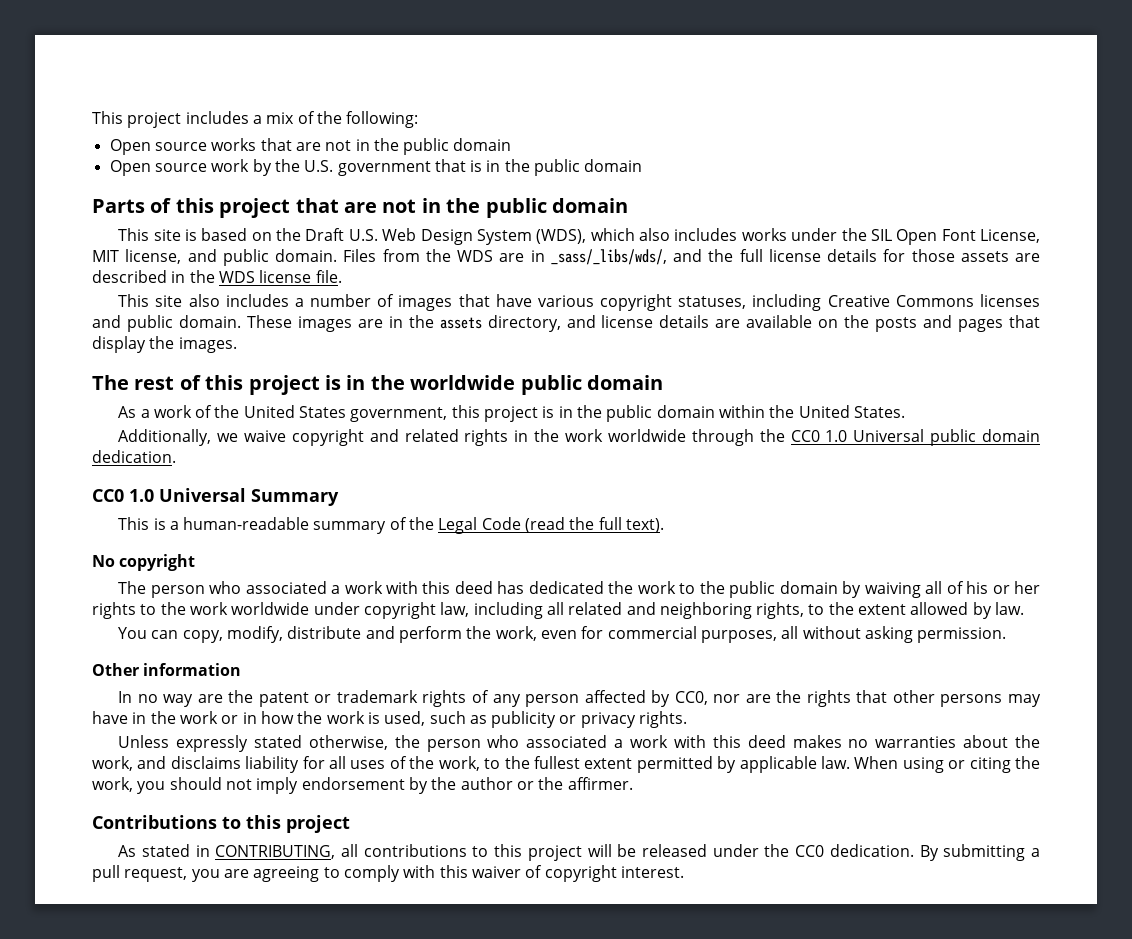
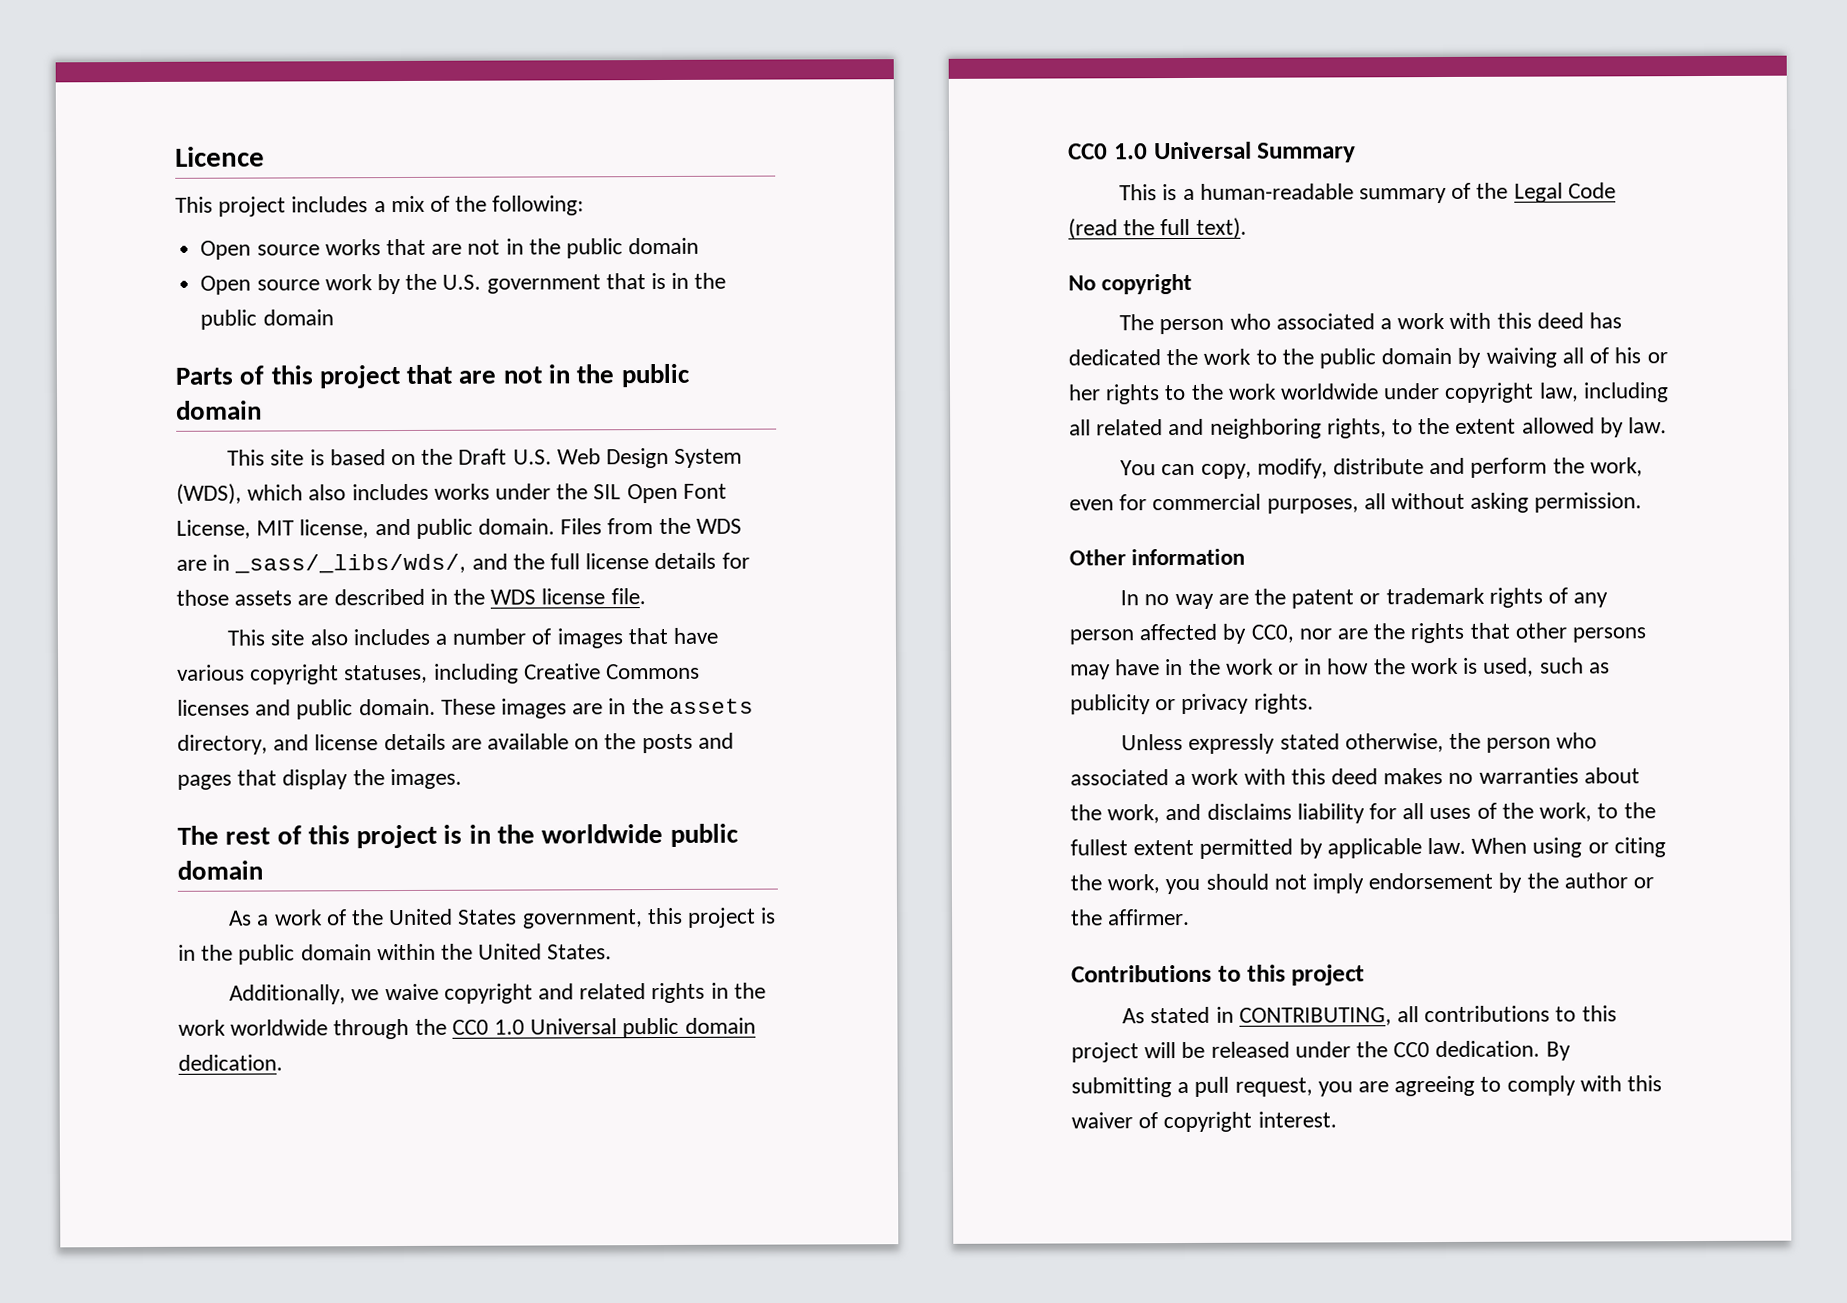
+ Licence

